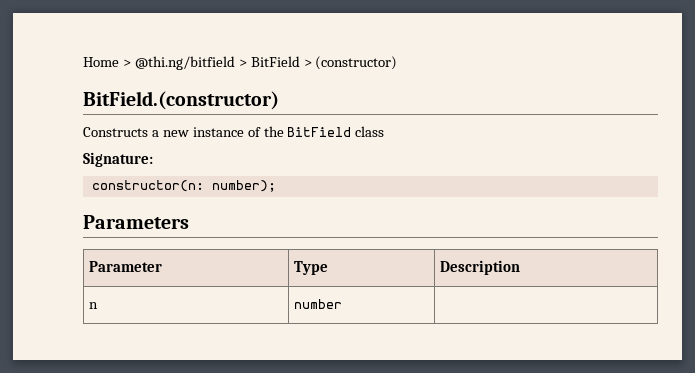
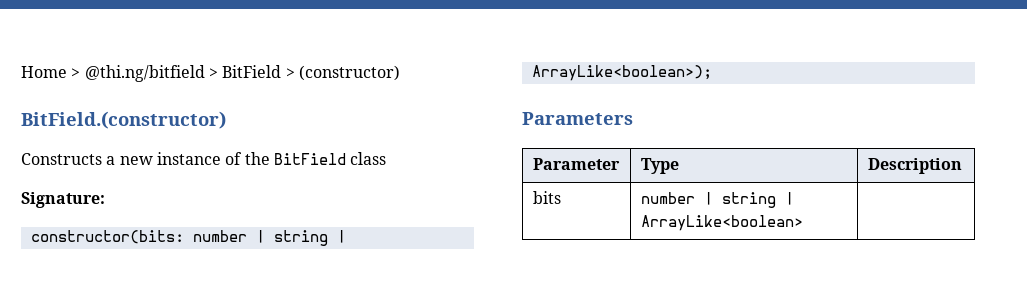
- constructor(n: number);
+ constructor(bits: number | string | ArrayLike<boolean>);
- n | number |
+ bits | number | string | ArrayLike<boolean> |

